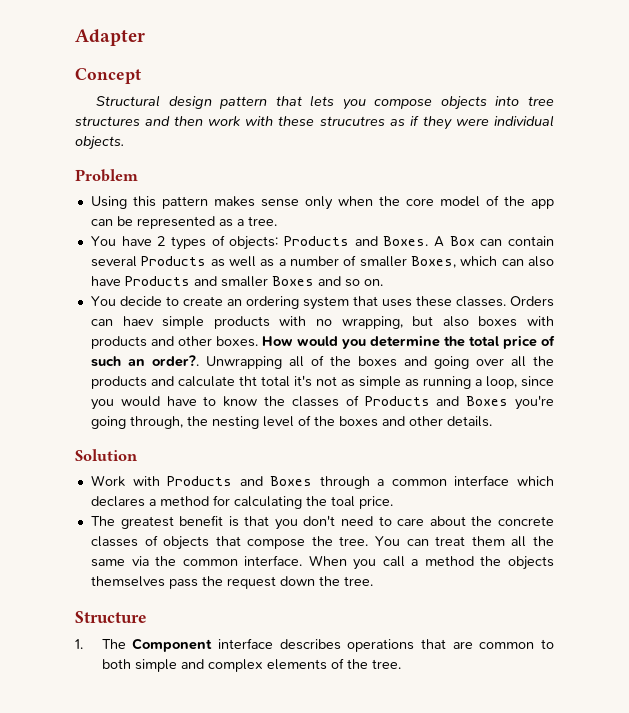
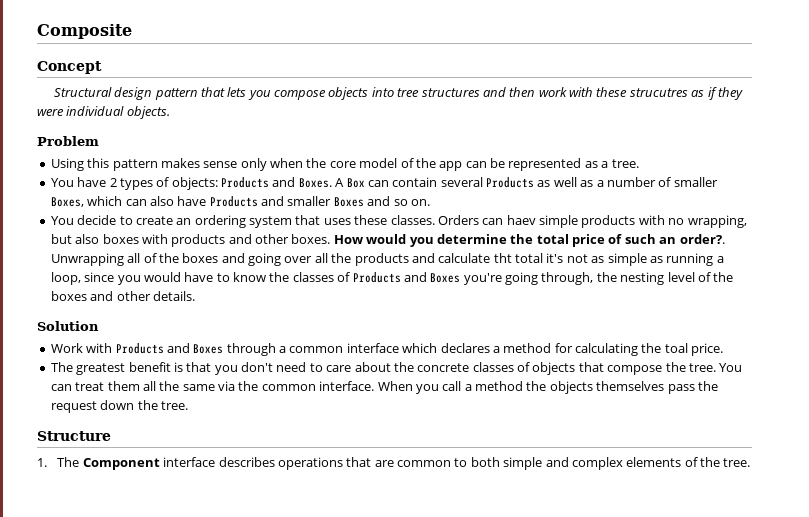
- Adapter
+ Composite

